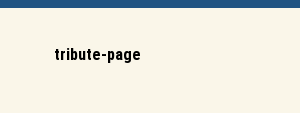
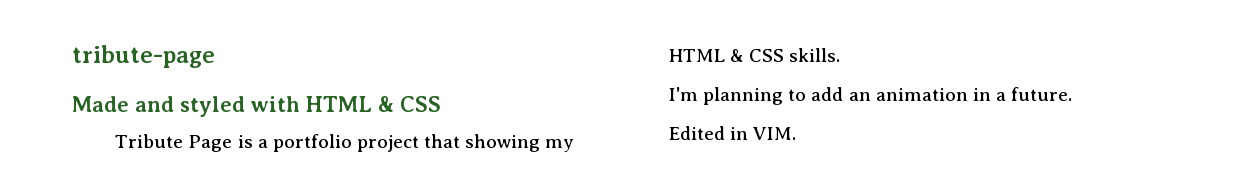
+ Made and styled with HTML & CSS
+ Tribute Page is a portfolio project that showing my HTML & CSS skills.
+ I'm planning to add an animation in a future.
+ Edited in VIM.

